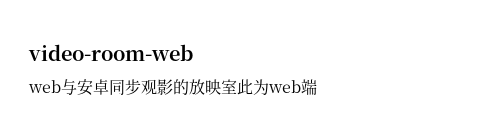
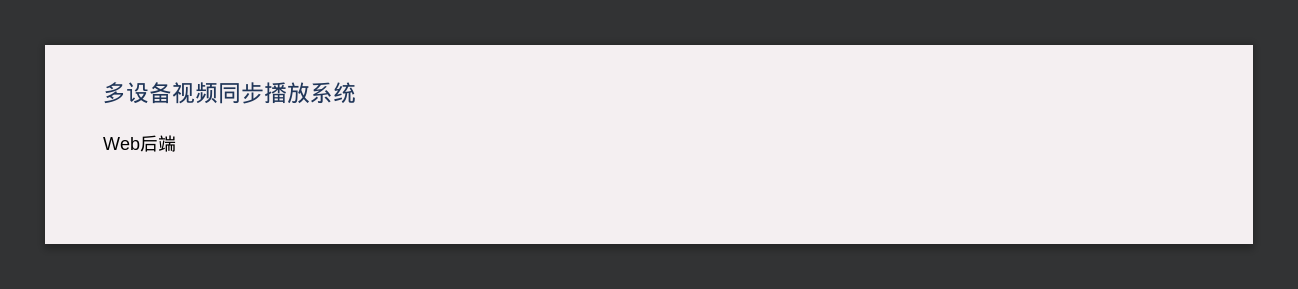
- video-room-web
- web与安卓同步观影的放映室此为web端
+ 多设备视频同步播放系统
+ Web后端

